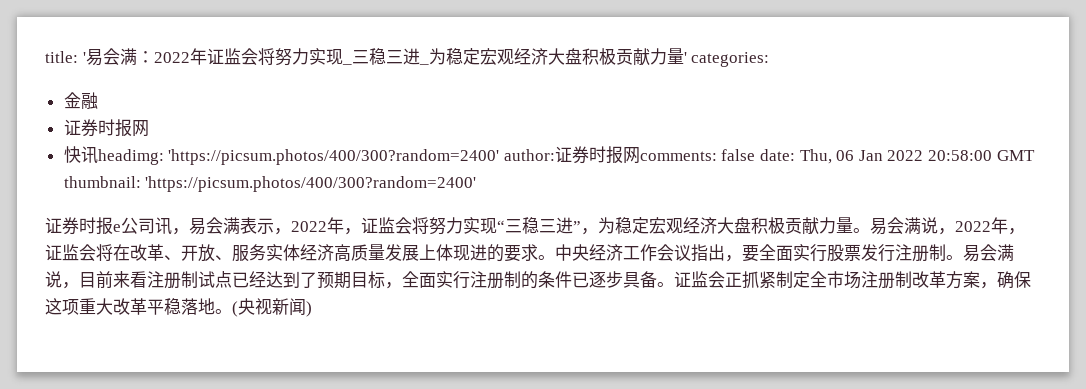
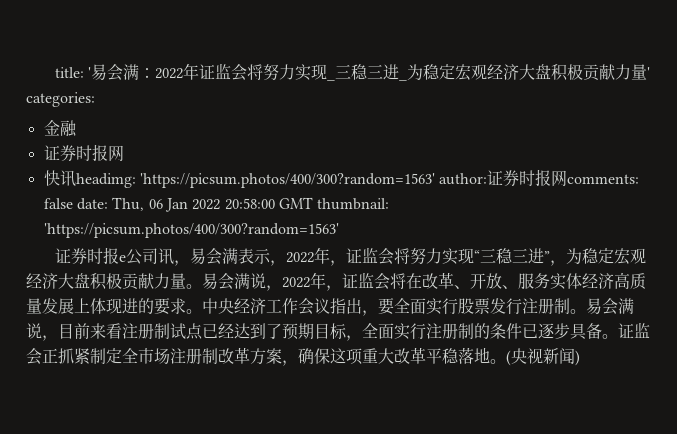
- 快讯headimg: 'https://picsum.photos/400/300?random=2400' author:证券时报网comments: false date: Thu, 06 Jan 2022 20:58:00 GMT thumbnail: 'https://picsum.photos/400/300?random=2400'
+ 快讯headimg: 'https://picsum.photos/400/300?random=1563' author:证券时报网comments: false date: Thu, 06 Jan 2022 20:58:00 GMT thumbnail: 'https://picsum.photos/400/300?random=1563'

